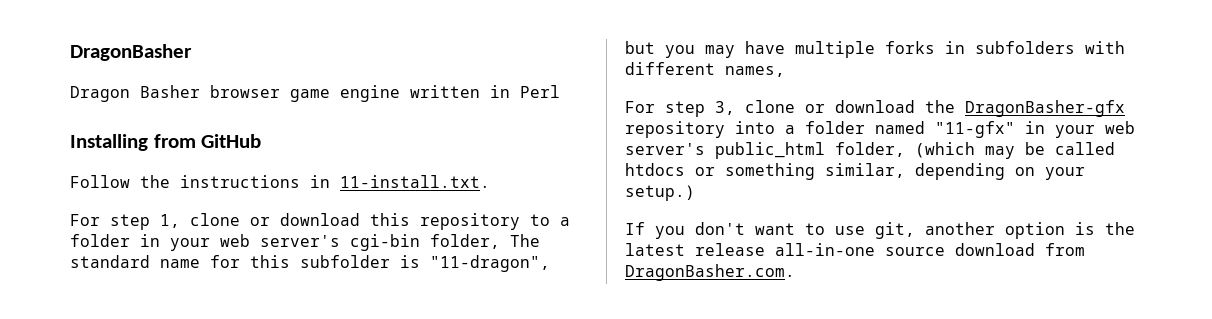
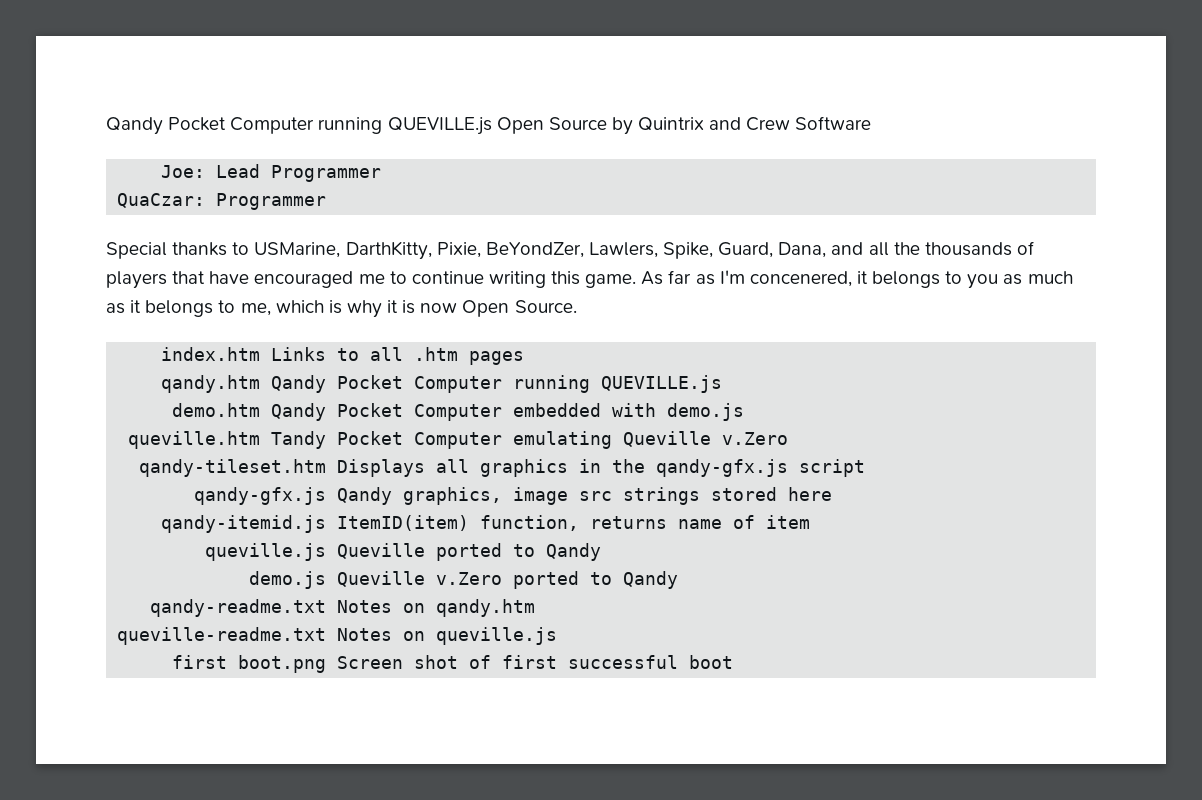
- DragonBasher
- Dragon Basher browser game engine written in Perl
- Installing from GitHub
- Follow the instructions in 11-install.txt.
- For step 1, clone or download this repository to a folder in your web server's cgi-bin folder, The standard name for this subfolder is "11-dragon", but you may have multiple forks in subfolders with different names,
- For step 3, clone or download the DragonBasher-gfx repository into a folder named "11-gfx" in your web server's public_html folder, (which may be called htdocs or something similar, depending on your setup.)
- If you don't want to use git, another option is the latest release all-in-one source download from DragonBasher.com.
+ Qandy Pocket Computer running QUEVILLE.js Open Source by Quintrix and Crew Software
+ Joe: Lead Programmer
+ QuaCzar: Programmer
+ Special thanks to USMarine, DarthKitty, Pixie, BeYondZer, Lawlers, Spike, Guard, Dana, and all the thousands of players that have encouraged me to continue writing this game. As far as I'm concenered, it belongs to you as much as it belongs to me, which is why it is now Open Source.
+ index.htm Links to all .htm pages
+ qandy.htm Qandy Pocket Computer running QUEVILLE.js
+ demo.htm Qandy Pocket Computer embedded with demo.js
+ queville.htm Tandy Pocket Computer emulating Queville v.Zero
+ qandy-tileset.htm Displays all graphics in the qandy-gfx.js script
+ qandy-gfx.js Qandy graphics, image src strings stored here
+ qandy-itemid.js ItemID(item) function, returns name of item
+ queville.js Queville ported to Qandy
+ demo.js Queville v.Zero ported to Qandy
+ qandy-readme.txt Notes on qandy.htm
+ queville-readme.txt Notes on queville.js
+ first boot.png Screen shot of first successful boot

